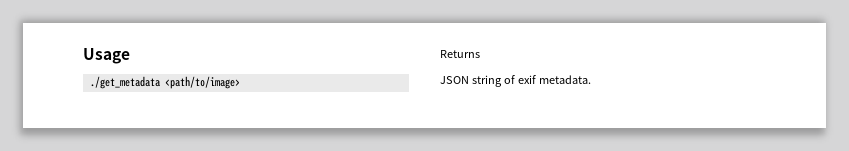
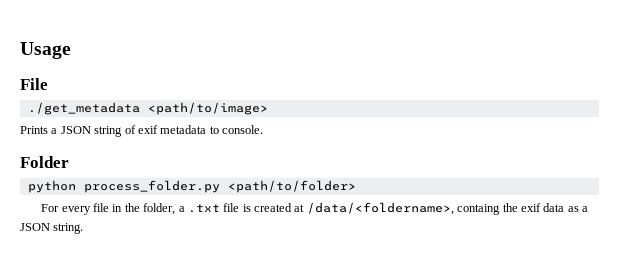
+ File
- Returns
- JSON string of exif metadata.
+ Prints a JSON string of exif metadata to console.
+ Folder
+ python process_folder.py <path/to/folder>
+ For every file in the folder, a .txt file is created at /data/<foldername>, containg the exif data as a JSON string.

